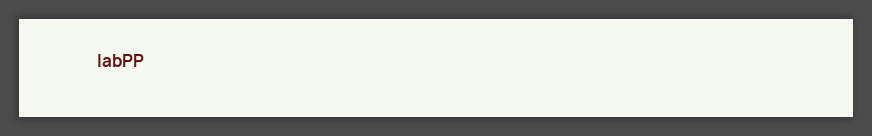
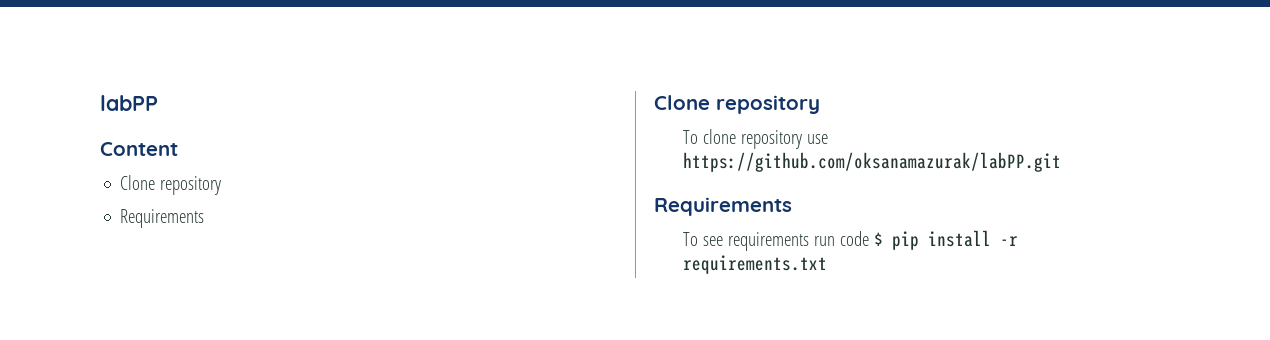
+ Content
+ Clone repository
+ Requirements
+ Clone repository
+ To clone repository use https://github.com/oksanamazurak/labPP.git
+ Requirements
+ To see requirements run code $ pip install -r requirements.txt

